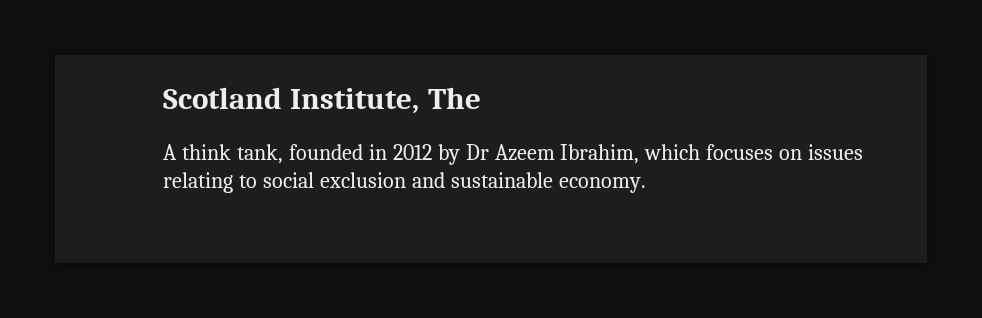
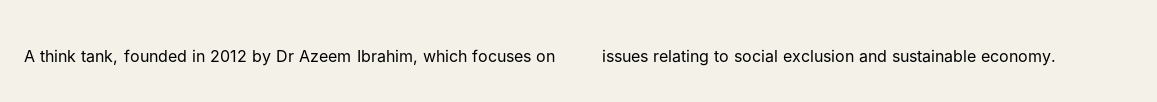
- Scotland Institute, The

